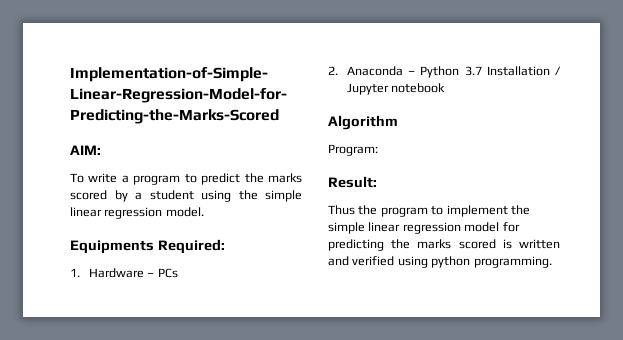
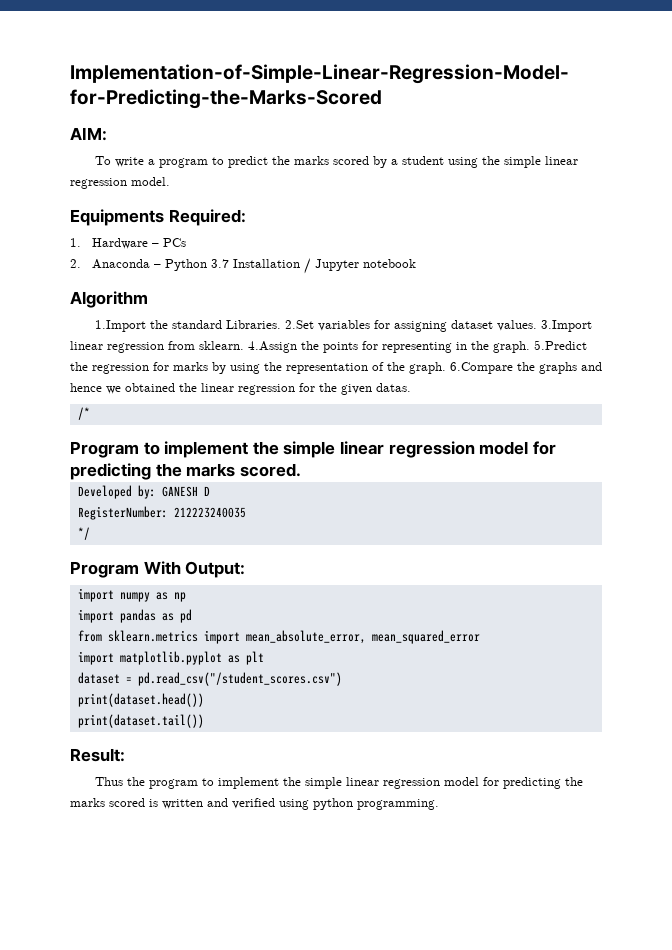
- Program:
+ 1.Import the standard Libraries. 2.Set variables for assigning dataset values. 3.Import linear regression from sklearn. 4.Assign the points for representing in the graph. 5.Predict the regression for marks by using the representation of the graph. 6.Compare the graphs and hence we obtained the linear regression for the given datas.
+ /*
+ Program to implement the simple linear regression model for predicting the marks scored.
+ Developed by: GANESH D
+ RegisterNumber: 212223240035
+ */
+ Program With Output:
+ import numpy as np
+ import pandas as pd
+ from sklearn.metrics import mean_absolute_error, mean_squared_error
+ import matplotlib.pyplot as plt
+ dataset = pd.read_csv("/student_scores.csv")
+ print(dataset.head())
+ print(dataset.tail())

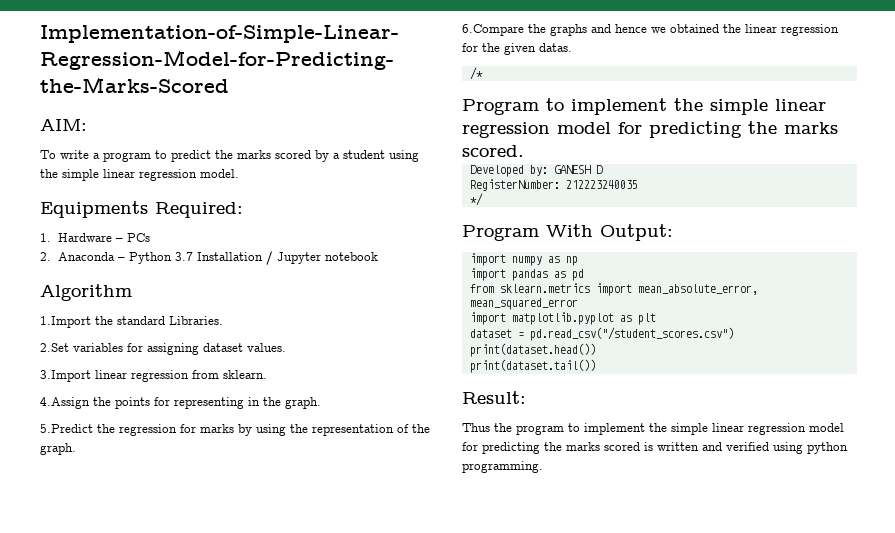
- 1.Import the standard Libraries. 2.Set variables for assigning dataset values. 3.Import linear regression from sklearn. 4.Assign the points for representing in the graph. 5.Predict the regression for marks by using the representation of the graph. 6.Compare the graphs and hence we obtained the linear regression for the given datas.
+ 1.Import the standard Libraries.
+ 2.Set variables for assigning dataset values.
+ 3.Import linear regression from sklearn.
+ 4.Assign the points for representing in the graph.
+ 5.Predict the regression for marks by using the representation of the graph.
+ 6.Compare the graphs and hence we obtained the linear regression for the given datas.

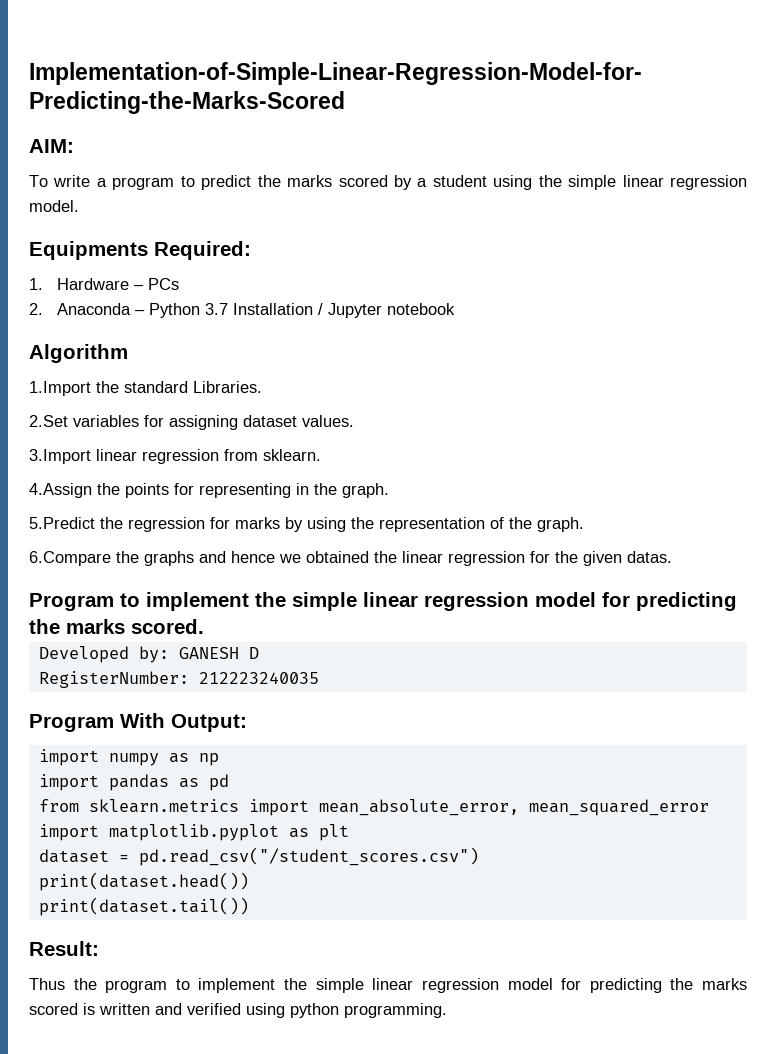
- /*
- */

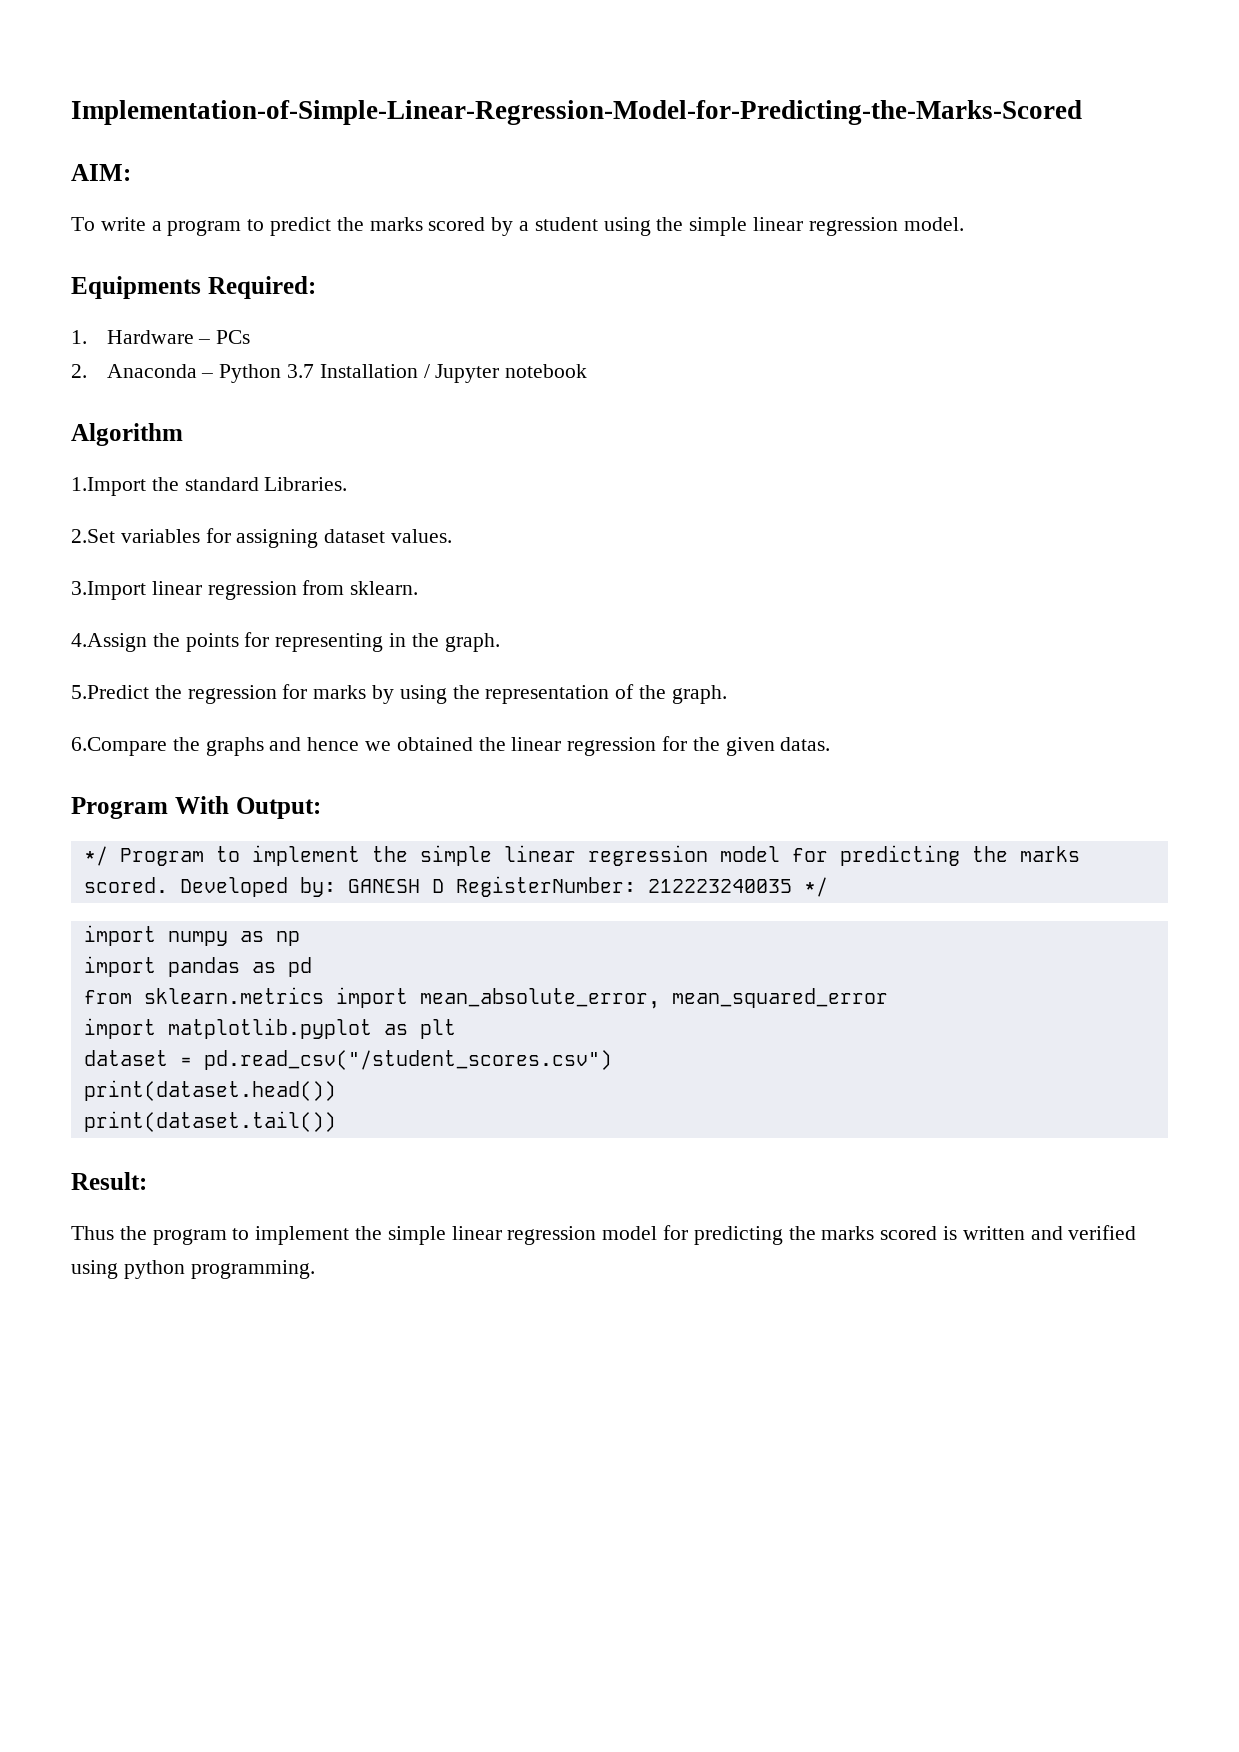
- Program to implement the simple linear regression model for predicting the marks scored.
- Developed by: GANESH D
- RegisterNumber: 212223240035
  Program With Output:
+ */ Program to implement the simple linear regression model for predicting the marks scored. Developed by: GANESH D RegisterNumber: 212223240035 */

